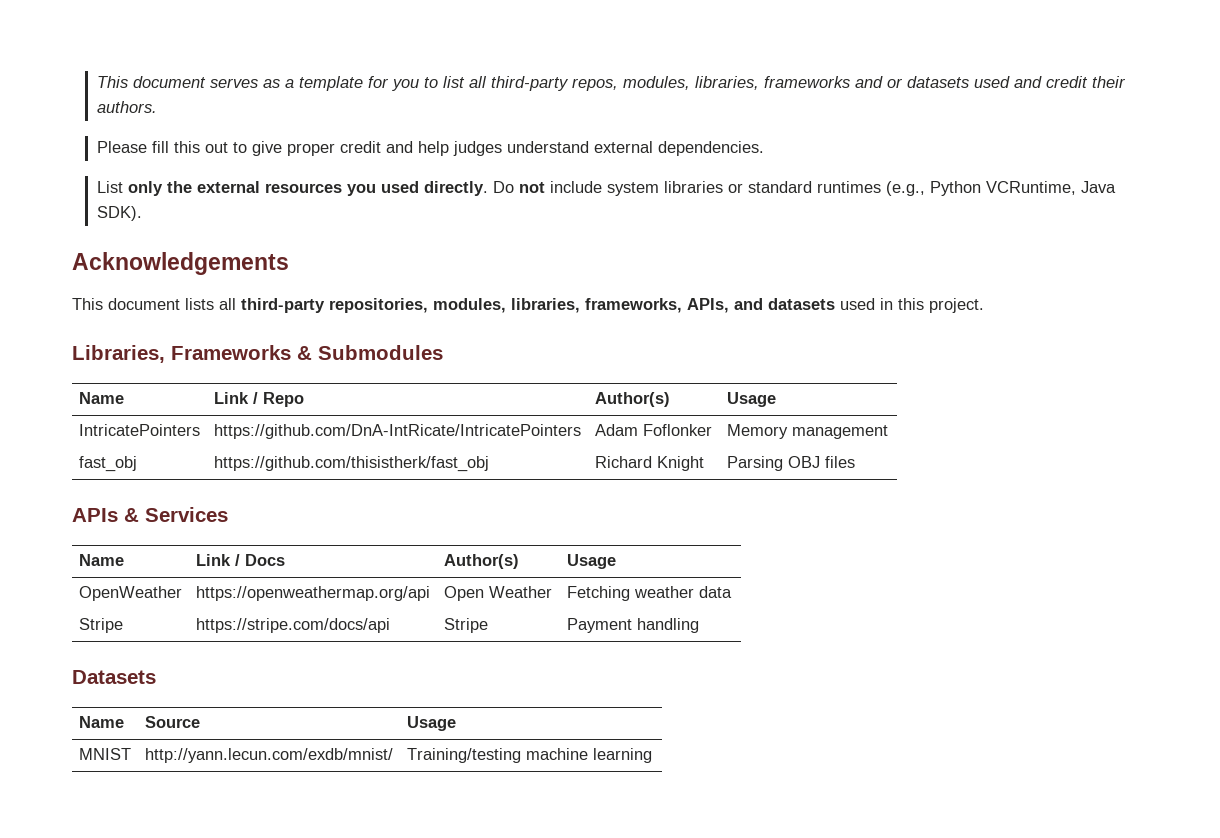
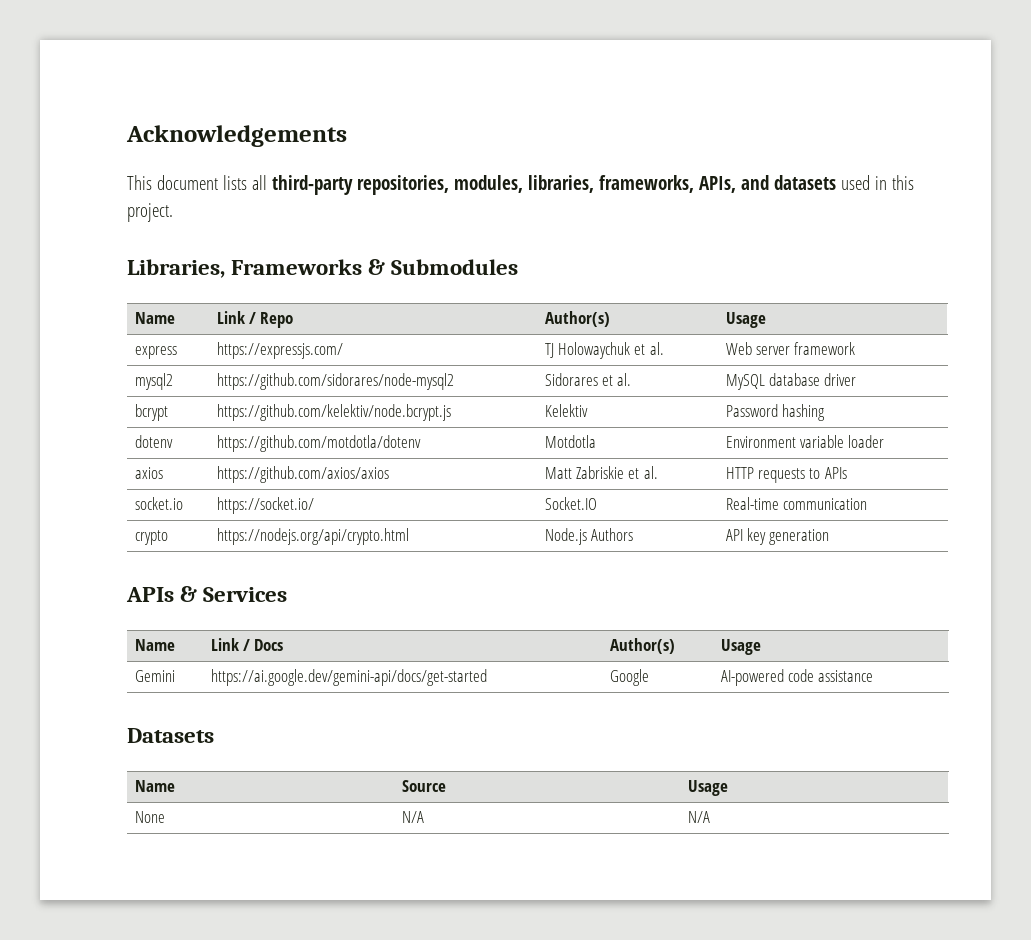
- This document serves as a template for you to list all third-party repos, modules, libraries, frameworks and or datasets used and credit their authors.
- Please fill this out to give proper credit and help judges understand external dependencies.
- List only the external resources you used directly. Do not include system libraries or standard runtimes (e.g., Python VCRuntime, Java SDK).
- IntricatePointers | https://github.com/DnA-IntRicate/IntricatePointers | Adam Foflonker | Memory management
- fast_obj | https://github.com/thisistherk/fast_obj | Richard Knight | Parsing OBJ files
+ express | https://expressjs.com/ | TJ Holowaychuk et al. | Web server framework
+ mysql2 | https://github.com/sidorares/node-mysql2 | Sidorares et al. | MySQL database driver
+ bcrypt | https://github.com/kelektiv/node.bcrypt.js | Kelektiv | Password hashing
+ dotenv | https://github.com/motdotla/dotenv | Motdotla | Environment variable loader
+ axios | https://github.com/axios/axios | Matt Zabriskie et al. | HTTP requests to APIs
+ socket.io | https://socket.io/ | Socket.IO | Real-time communication
+ crypto | https://nodejs.org/api/crypto.html | Node.js Authors | API key generation
- OpenWeather | https://openweathermap.org/api | Open Weather | Fetching weather data
- Stripe | https://stripe.com/docs/api | Stripe | Payment handling
+ Gemini | https://ai.google.dev/gemini-api/docs/get-started | Google | AI-powered code assistance
- MNIST | http://yann.lecun.com/exdb/mnist/ | Training/testing machine learning
+ None | N/A | N/A

